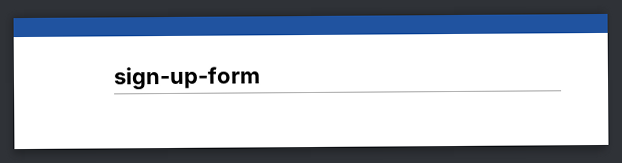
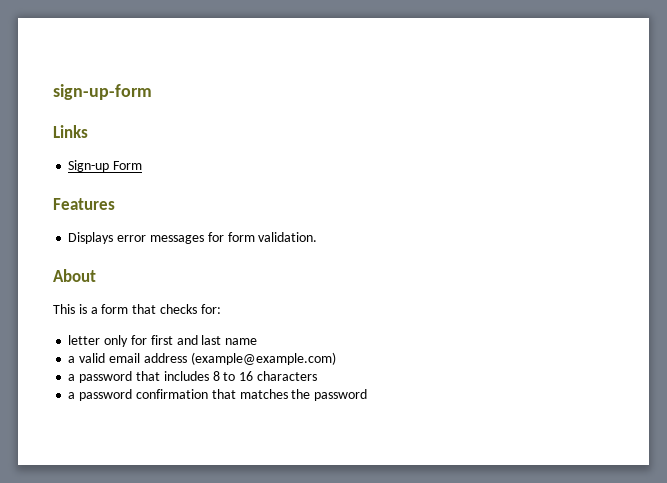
+ Links
+ Sign-up Form
+ Features
+ Displays error messages for form validation.
+ About
+ This is a form that checks for:
+ letter only for first and last name
+ a valid email address (example@example.com)
+ a password that includes 8 to 16 characters
+ a password confirmation that matches the password

